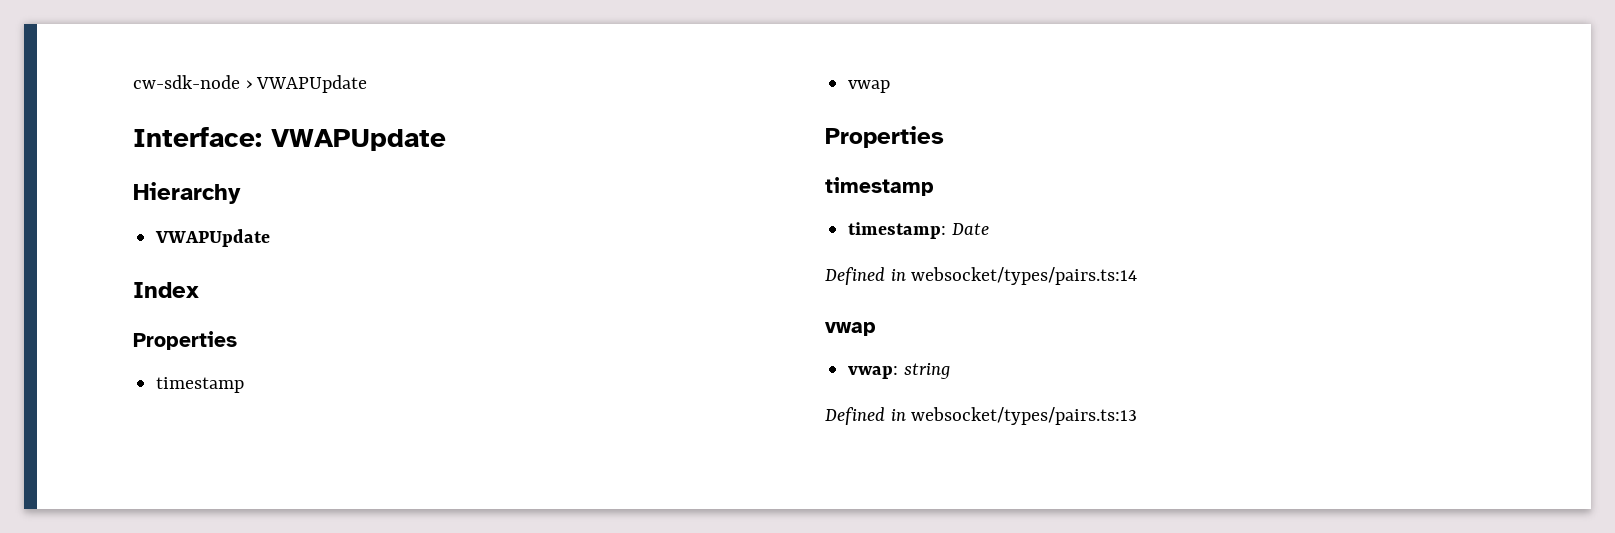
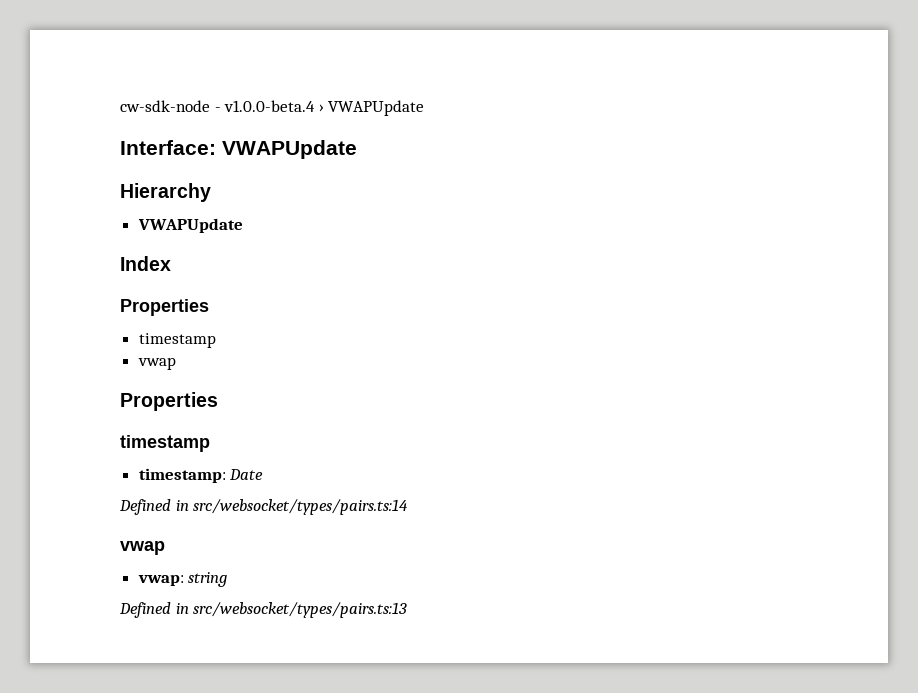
- cw-sdk-node › VWAPUpdate
+ cw-sdk-node - v1.0.0-beta.4 › VWAPUpdate
- Defined in websocket/types/pairs.ts:14
+ Defined in src/websocket/types/pairs.ts:14
- Defined in websocket/types/pairs.ts:13
+ Defined in src/websocket/types/pairs.ts:13

